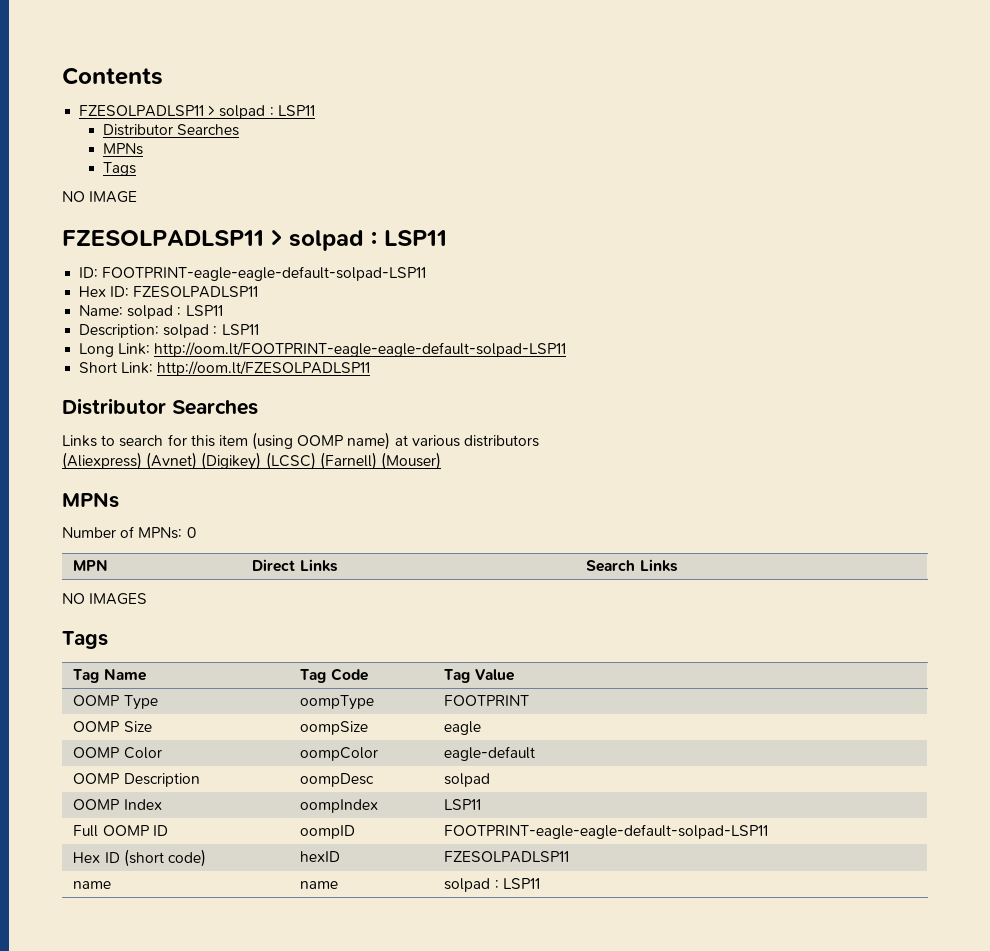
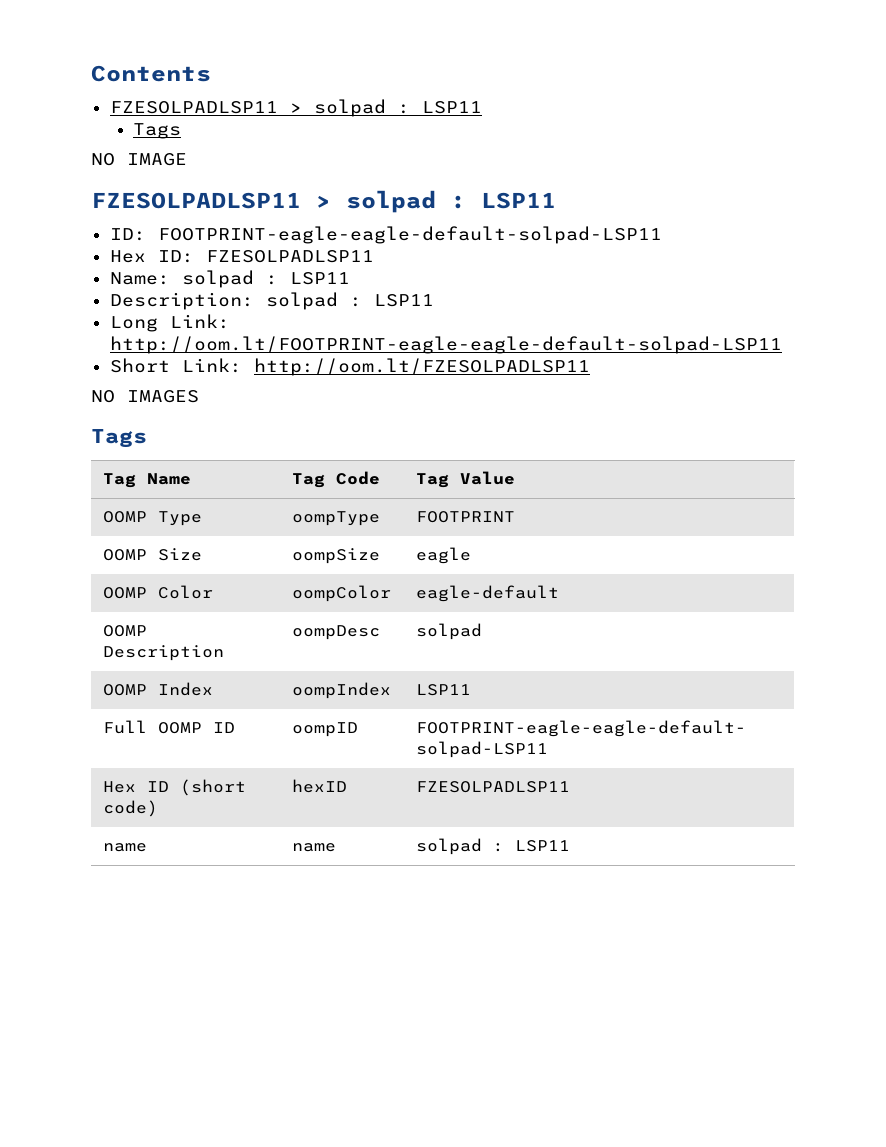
  Contents
  FZESOLPADLSP11 > solpad : LSP11
- Distributor Searches
- MPNs
  Short Link: http://oom.lt/FZESOLPADLSP11
- Distributor Searches
- Links to search for this item (using OOMP name) at various distributors
- (Aliexpress) (Avnet) (Digikey) (LCSC) (Farnell) (Mouser)
- MPNs
- Number of MPNs: 0
- MPN | Direct Links | Search Links

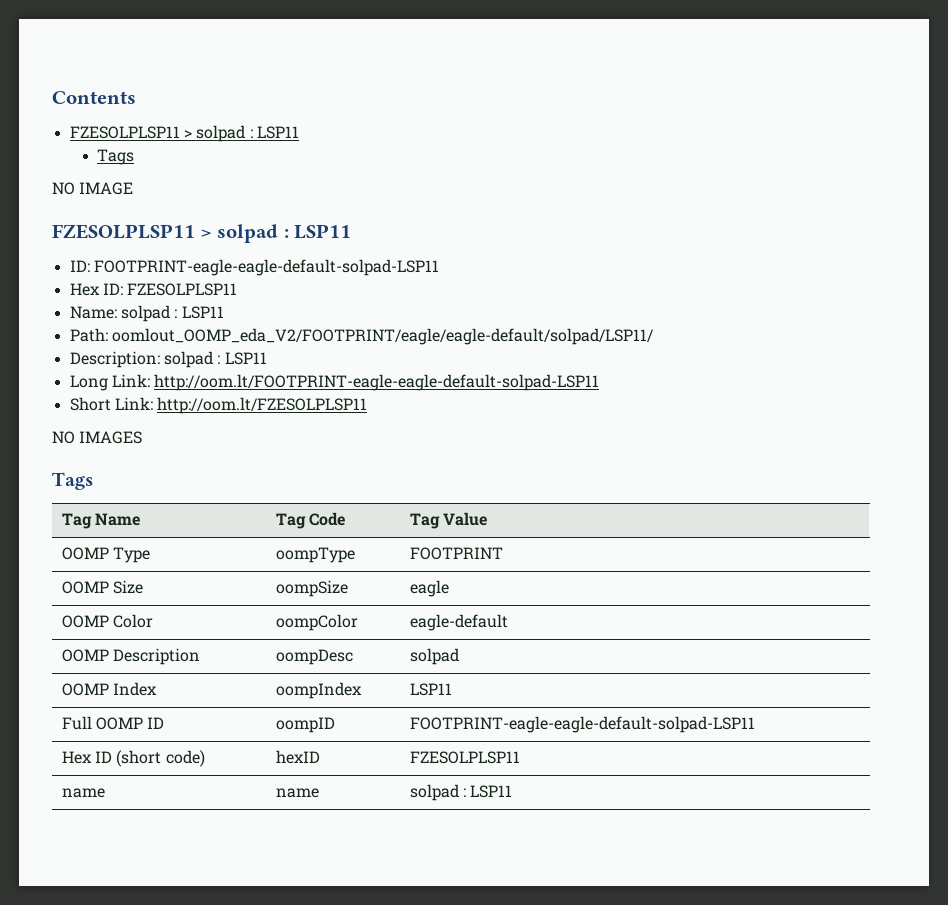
  Contents
- FZESOLPADLSP11 > solpad : LSP11
+ FZESOLPLSP11 > solpad : LSP11
  NO IMAGE
- FZESOLPADLSP11 > solpad : LSP11
+ FZESOLPLSP11 > solpad : LSP11
- Hex ID: FZESOLPADLSP11
+ Hex ID: FZESOLPLSP11
+ Path: oomlout_OOMP_eda_V2/FOOTPRINT/eagle/eagle-default/solpad/LSP11/
- Short Link: http://oom.lt/FZESOLPADLSP11
+ Short Link: http://oom.lt/FZESOLPLSP11
- Hex ID (short code) | hexID | FZESOLPADLSP11
+ Hex ID (short code) | hexID | FZESOLPLSP11

